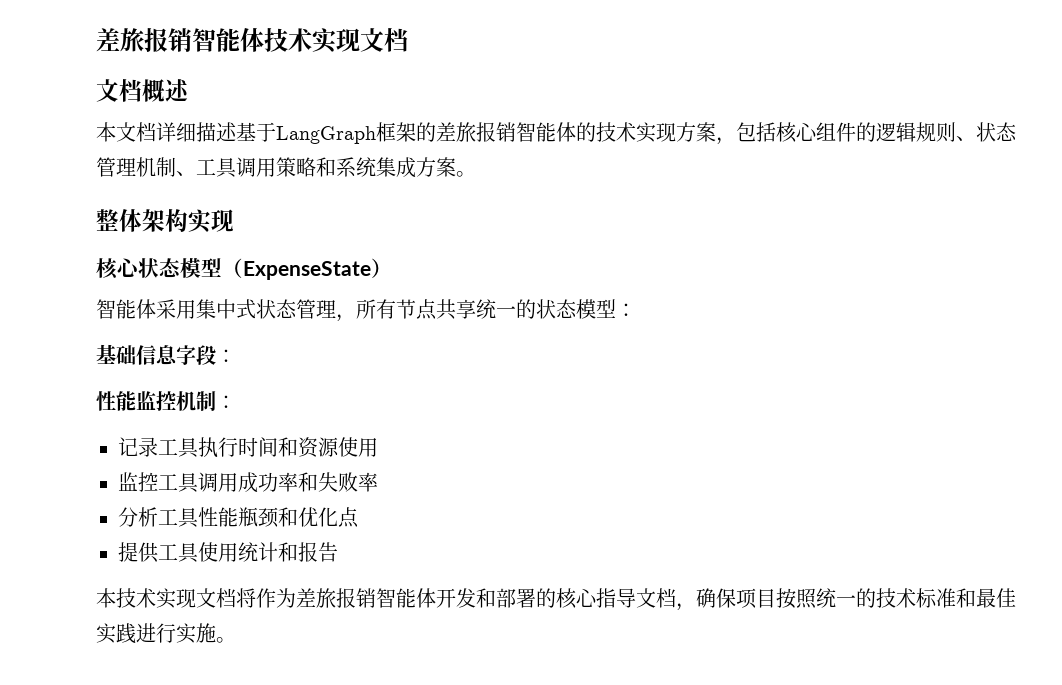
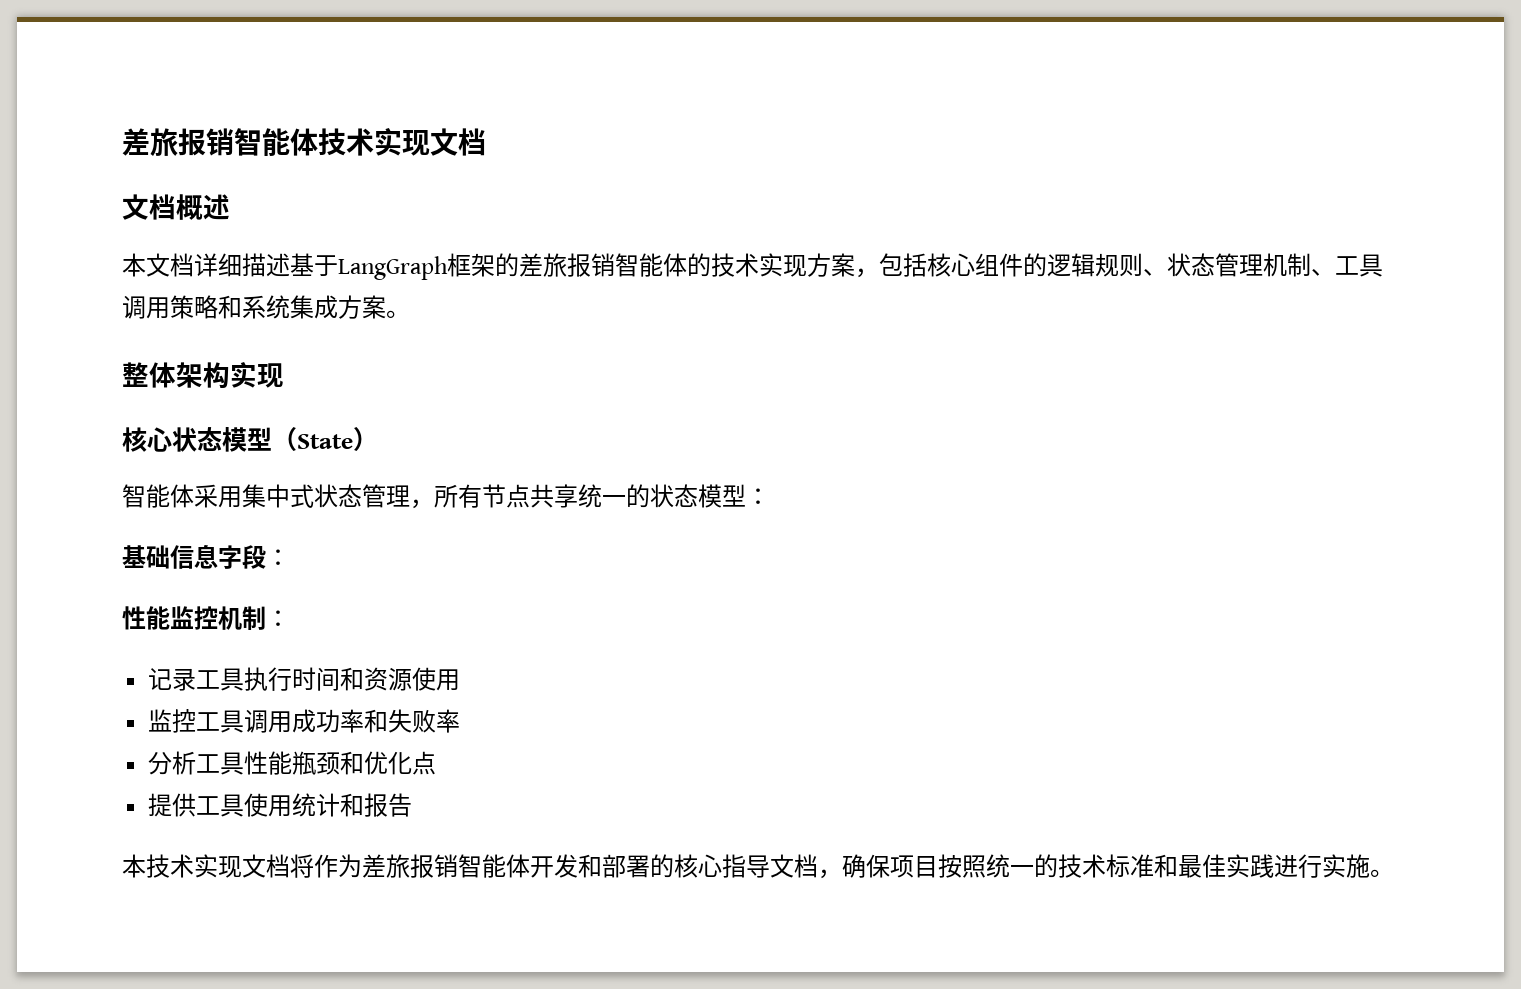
- 核心状态模型（ExpenseState）
+ 核心状态模型（State）

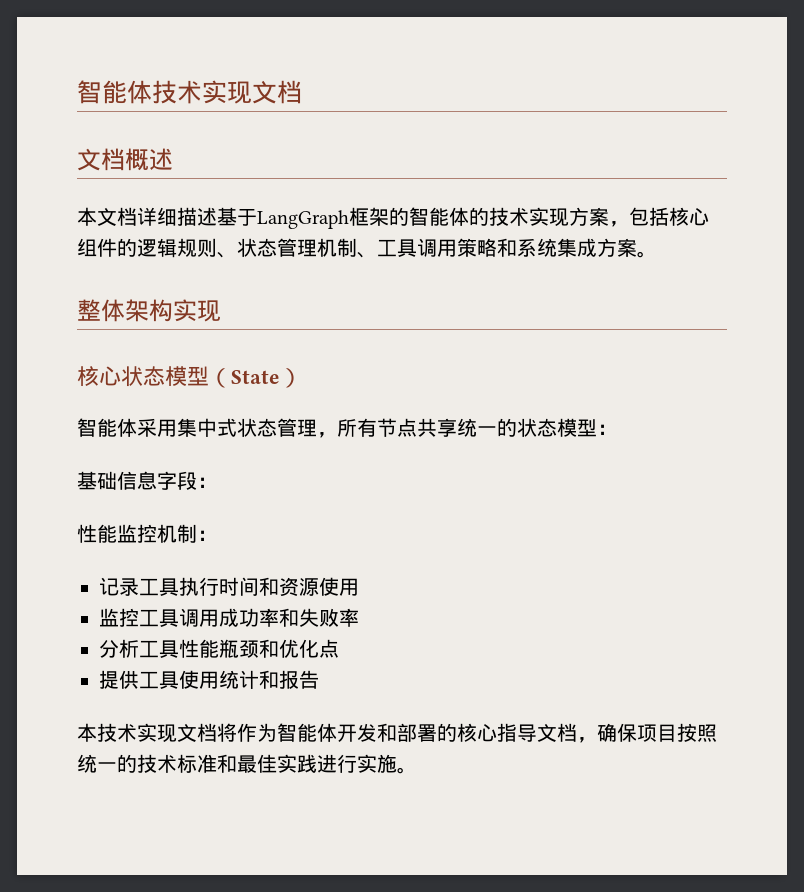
- 差旅报销智能体技术实现文档
+ 智能体技术实现文档
- 本文档详细描述基于LangGraph框架的差旅报销智能体的技术实现方案，包括核心组件的逻辑规则、状态管理机制、工具调用策略和系统集成方案。
+ 本文档详细描述基于LangGraph框架的智能体的技术实现方案，包括核心组件的逻辑规则、状态管理机制、工具调用策略和系统集成方案。
- 本技术实现文档将作为差旅报销智能体开发和部署的核心指导文档，确保项目按照统一的技术标准和最佳实践进行实施。
+ 本技术实现文档将作为智能体开发和部署的核心指导文档，确保项目按照统一的技术标准和最佳实践进行实施。

